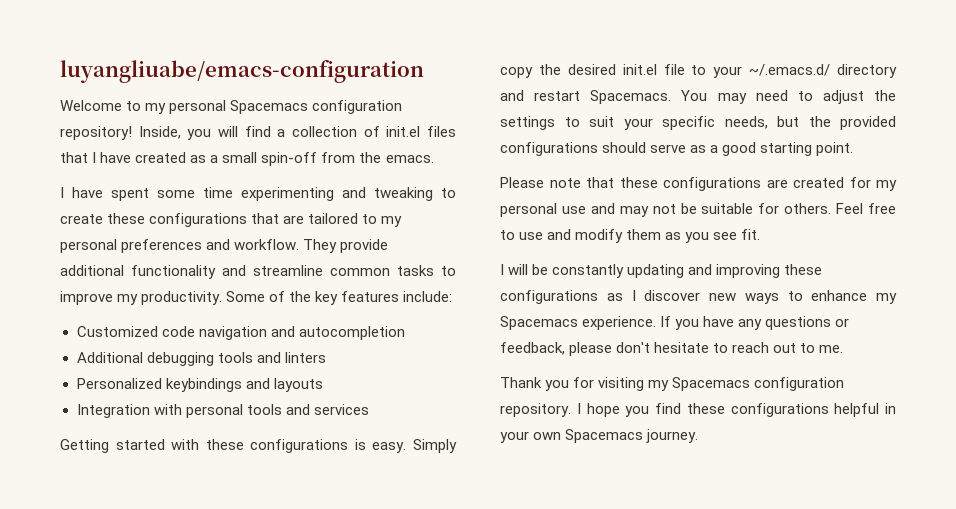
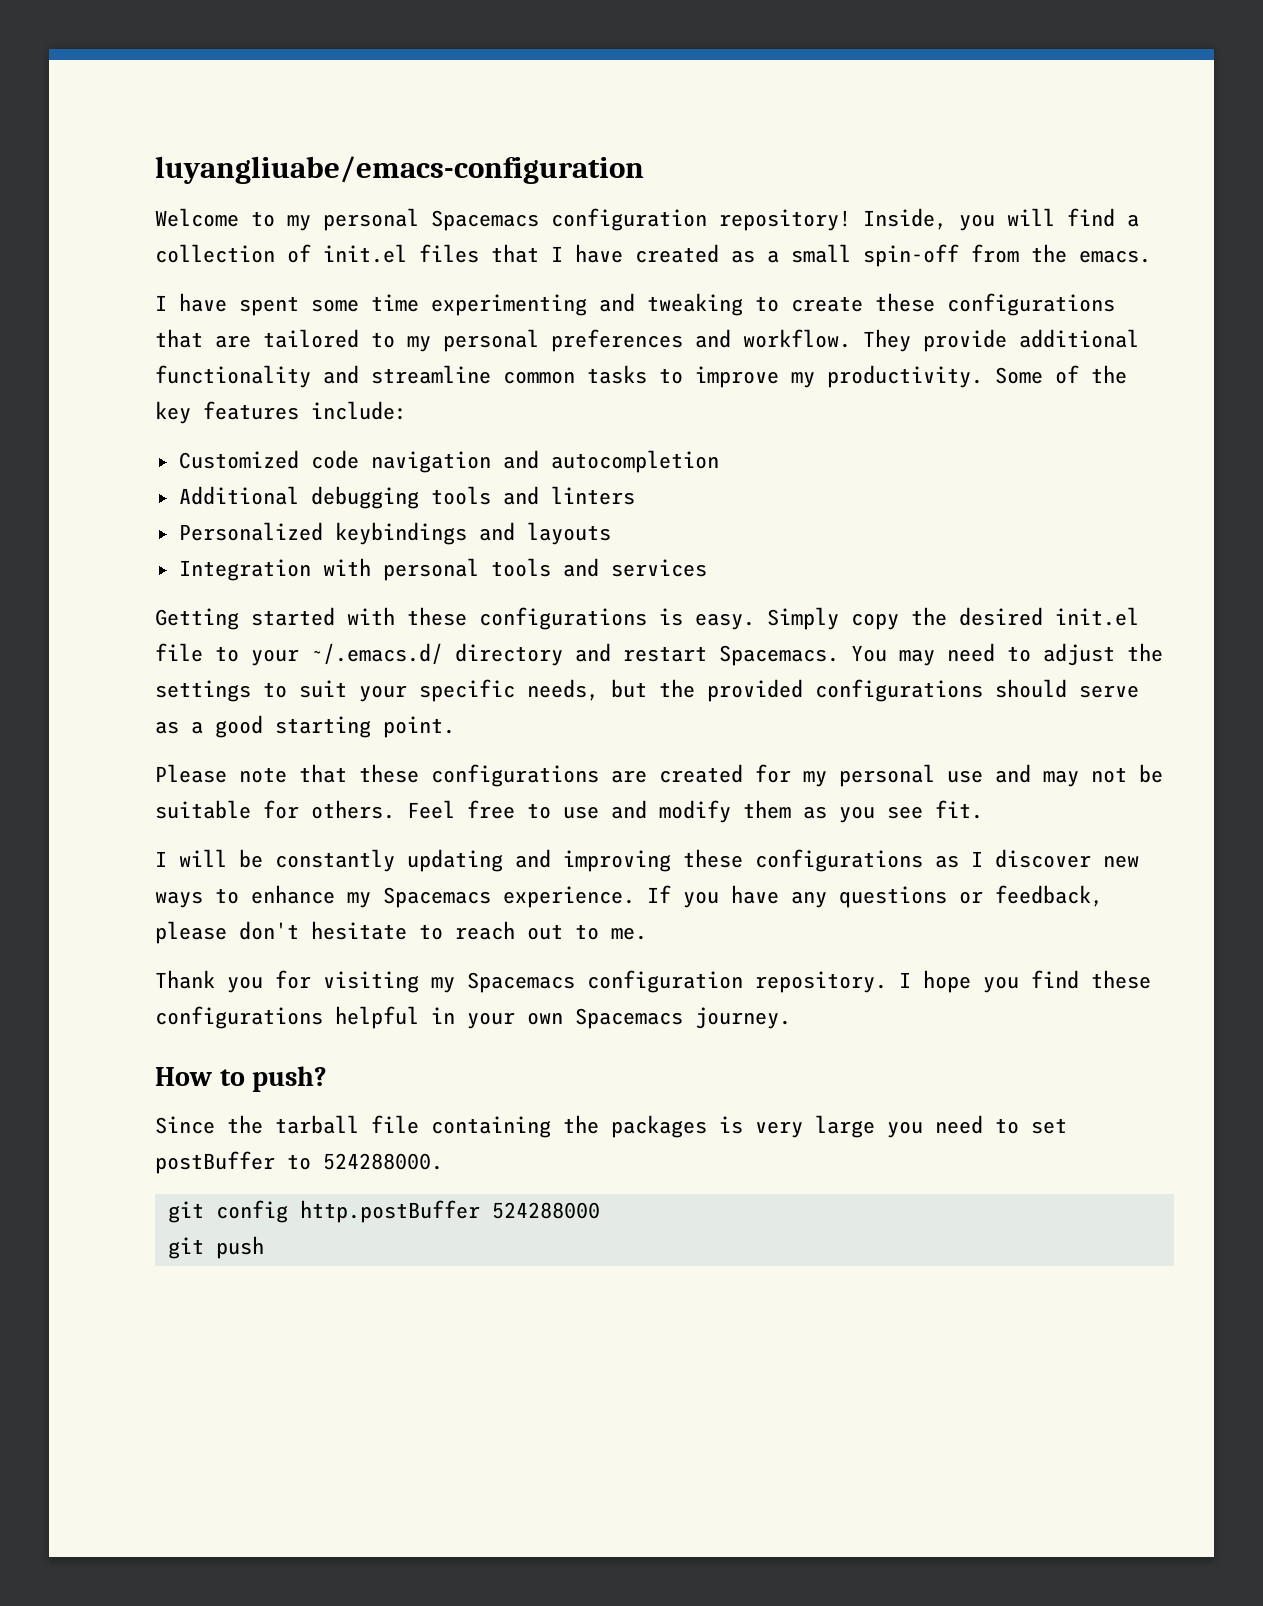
+ How to push?
+ Since the tarball file containing the packages is very large you need to set postBuffer to 524288000.
+ git config http.postBuffer 524288000
+ git push

